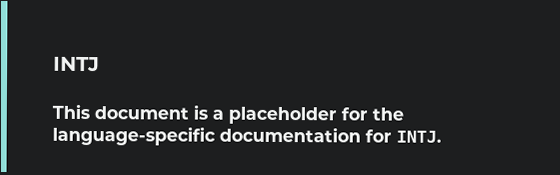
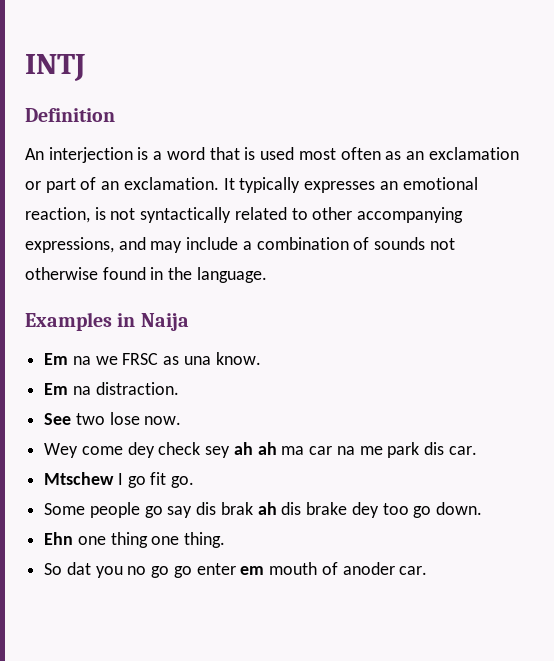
- This document is a placeholder for the language-specific documentation for INTJ.
+ Definition
+ An interjection is a word that is used most often as an exclamation or part of an exclamation. It typically expresses an emotional reaction, is not syntactically related to other accompanying expressions, and may include a combination of sounds not otherwise found in the language.
+ Examples in Naija
+ Em na we FRSC as una know.
+ Em na distraction.
+ See two lose now.
+ Wey come dey check sey ah ah ma car na me park dis car.
+ Mtschew I go fit go.
+ Some people go say dis brak ah dis brake dey too go down.
+ Ehn one thing one thing.
+ So dat you no go go enter em mouth of anoder car.

